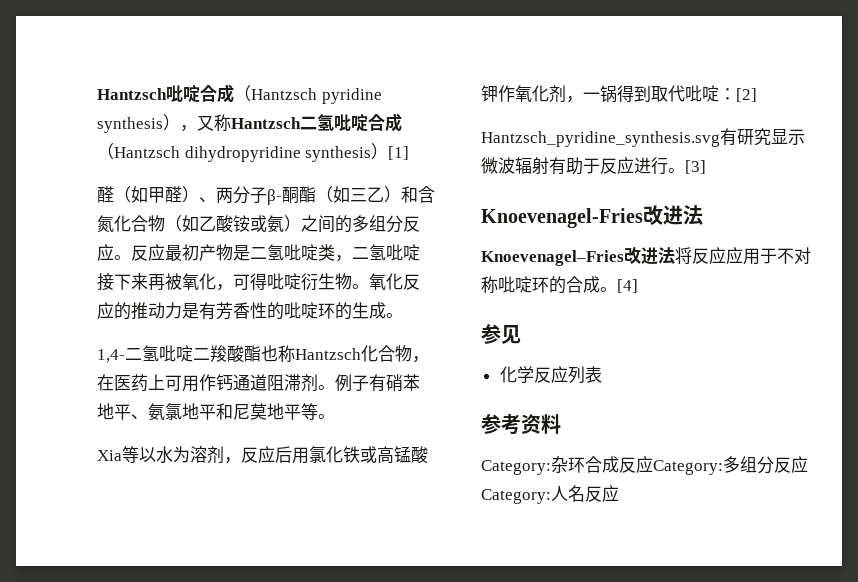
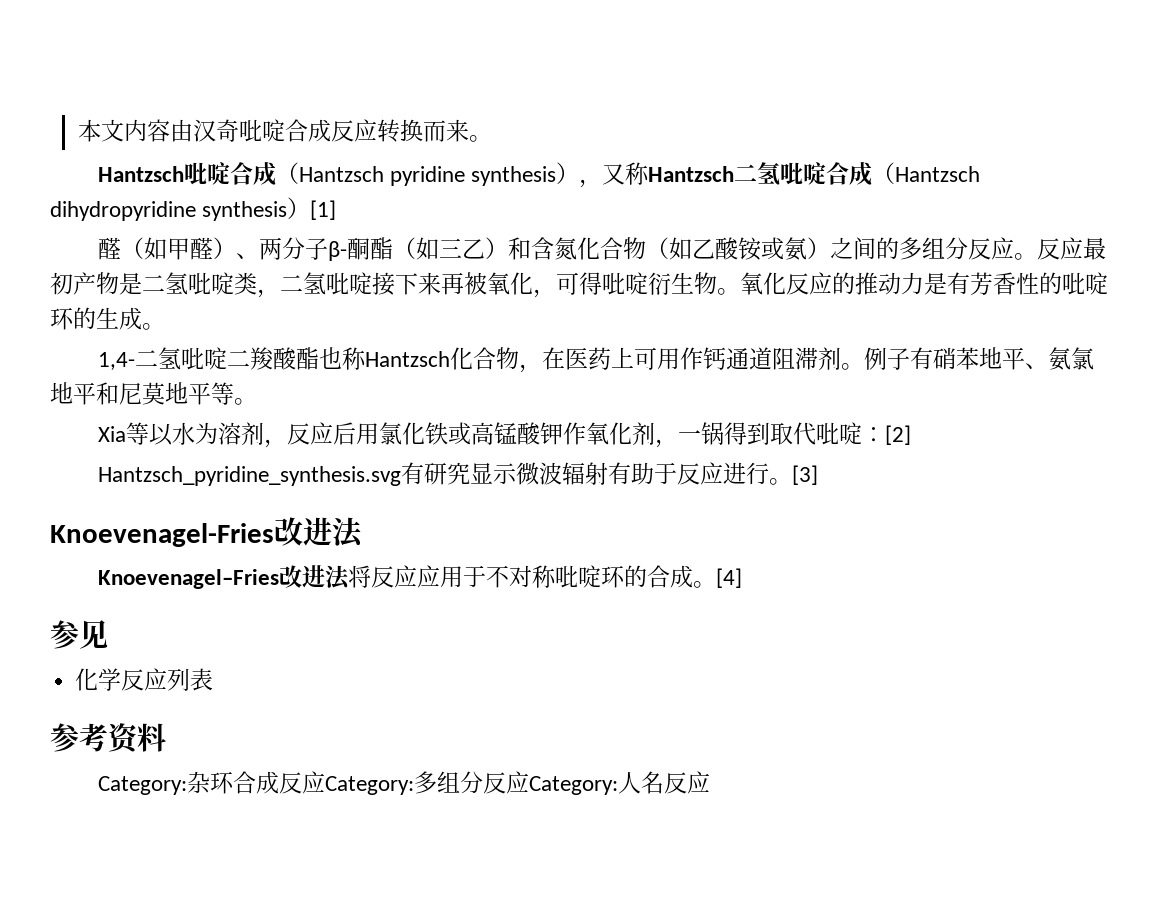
+ 本文内容由汉奇吡啶合成反应转换而来。

